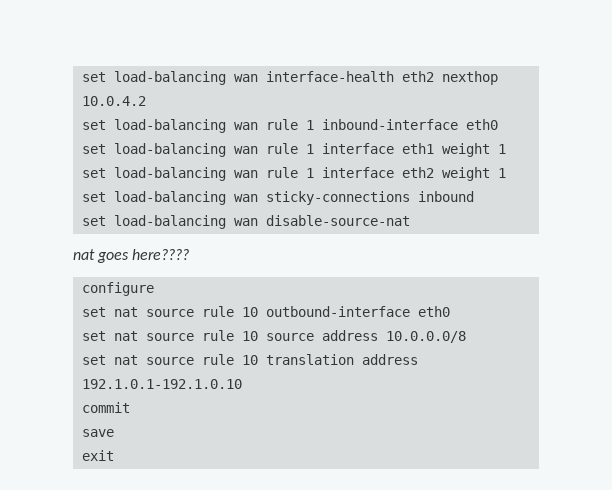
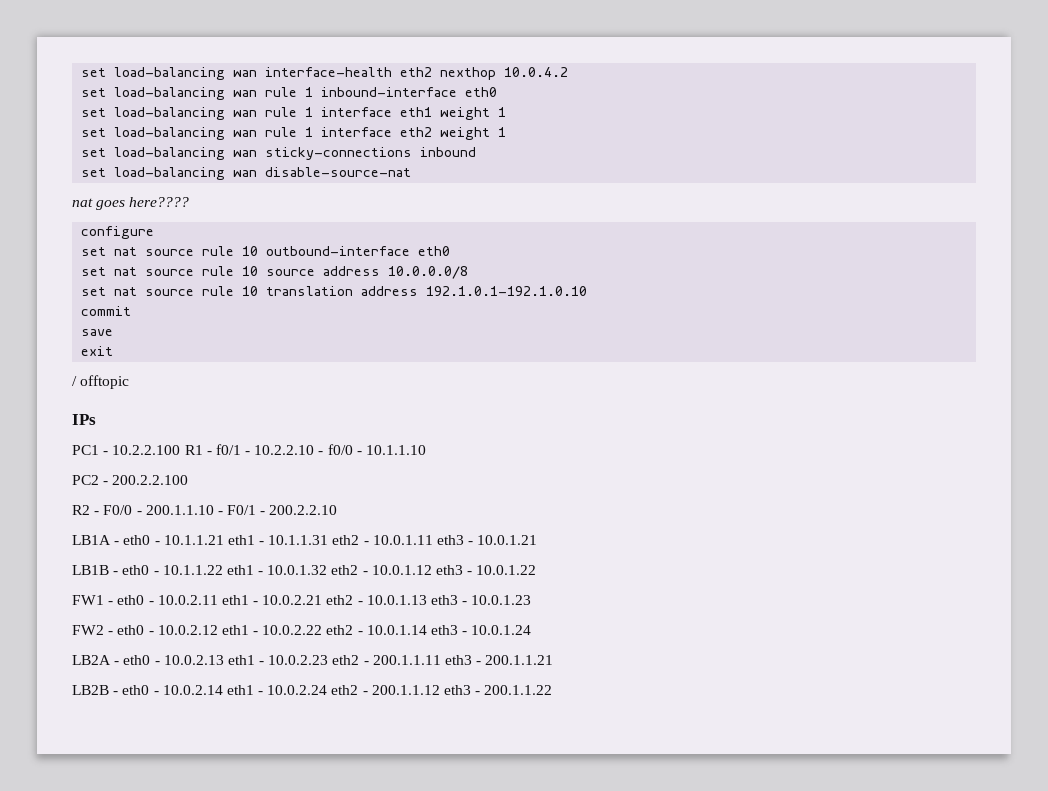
+ / offtopic
+ IPs
+ PC1 - 10.2.2.100 R1 - f0/1 - 10.2.2.10 - f0/0 - 10.1.1.10
+ PC2 - 200.2.2.100
+ R2 - F0/0 - 200.1.1.10 - F0/1 - 200.2.2.10
+ LB1A - eth0 - 10.1.1.21 eth1 - 10.1.1.31 eth2 - 10.0.1.11 eth3 - 10.0.1.21
+ LB1B - eth0 - 10.1.1.22 eth1 - 10.0.1.32 eth2 - 10.0.1.12 eth3 - 10.0.1.22
+ FW1 - eth0 - 10.0.2.11 eth1 - 10.0.2.21 eth2 - 10.0.1.13 eth3 - 10.0.1.23
+ FW2 - eth0 - 10.0.2.12 eth1 - 10.0.2.22 eth2 - 10.0.1.14 eth3 - 10.0.1.24
+ LB2A - eth0 - 10.0.2.13 eth1 - 10.0.2.23 eth2 - 200.1.1.11 eth3 - 200.1.1.21
+ LB2B - eth0 - 10.0.2.14 eth1 - 10.0.2.24 eth2 - 200.1.1.12 eth3 - 200.1.1.22

